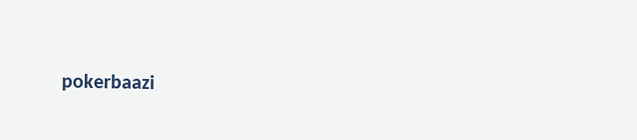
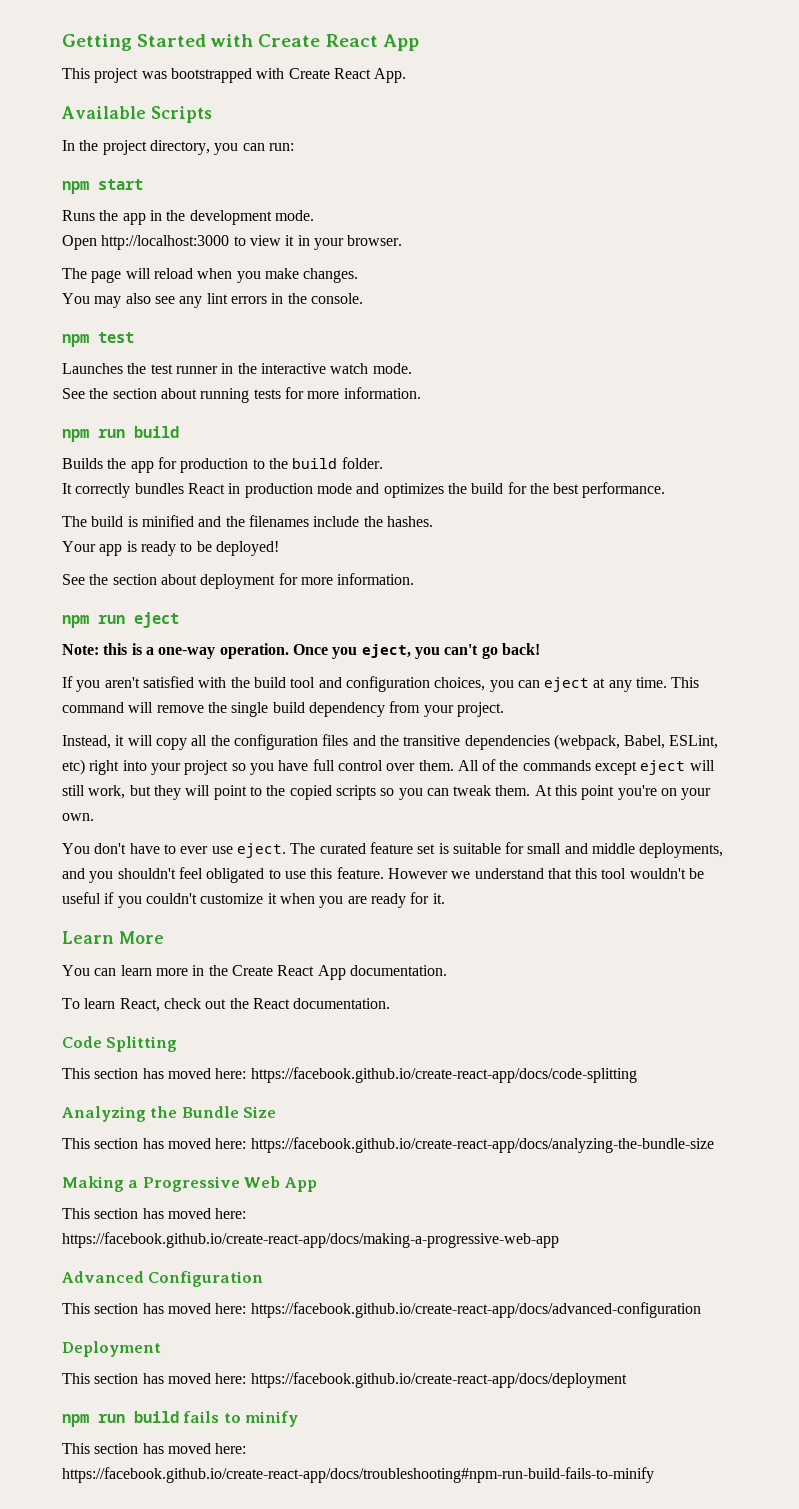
- pokerbaazi
+ Getting Started with Create React App
+ This project was bootstrapped with Create React App.
+ Available Scripts
+ In the project directory, you can run:
+ npm start
+ Runs the app in the development mode.
+ Open http://localhost:3000 to view it in your browser.
+ The page will reload when you make changes.
+ You may also see any lint errors in the console.
+ npm test
+ Launches the test runner in the interactive watch mode.
+ See the section about running tests for more information.
+ npm run build
+ Builds the app for production to the build folder.
+ It correctly bundles React in production mode and optimizes the build for the best performance.
+ The build is minified and the filenames include the hashes.
+ Your app is ready to be deployed!
+ See the section about deployment for more information.
+ npm run eject
+ Note: this is a one-way operation. Once you eject, you can't go back!
+ If you aren't satisfied with the build tool and configuration choices, you can eject at any time. This command will remove the single build dependency from your project.
+ Instead, it will copy all the configuration files and the transitive dependencies (webpack, Babel, ESLint, etc) right into your project so you have full control over them. All of the commands except eject will still work, but they will point to the copied scripts so you can tweak them. At this point you're on your own.
+ You don't have to ever use eject. The curated feature set is suitable for small and middle deployments, and you shouldn't feel obligated to use this feature. However we understand that this tool wouldn't be useful if you couldn't customize it when you are ready for it.
+ Learn More
+ You can learn more in the Create React App documentation.
+ To learn React, check out the React documentation.
+ Code Splitting
+ This section has moved here: https://facebook.github.io/create-react-app/docs/code-splitting
+ Analyzing the Bundle Size
+ This section has moved here: https://facebook.github.io/create-react-app/docs/analyzing-the-bundle-size
+ Making a Progressive Web App
+ This section has moved here: https://facebook.github.io/create-react-app/docs/making-a-progressive-web-app
+ Advanced Configuration
+ This section has moved here: https://facebook.github.io/create-react-app/docs/advanced-configuration
+ Deployment
+ This section has moved here: https://facebook.github.io/create-react-app/docs/deployment
+ npm run build fails to minify
+ This section has moved here: https://facebook.github.io/create-react-app/docs/troubleshooting#npm-run-build-fails-to-minify

